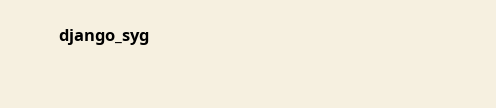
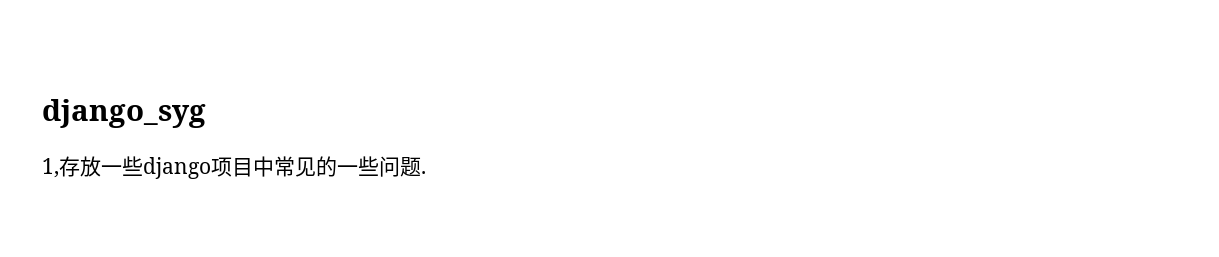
+ 1,存放一些django项目中常见的一些问题.

